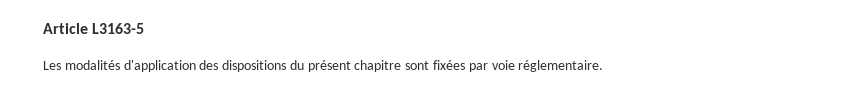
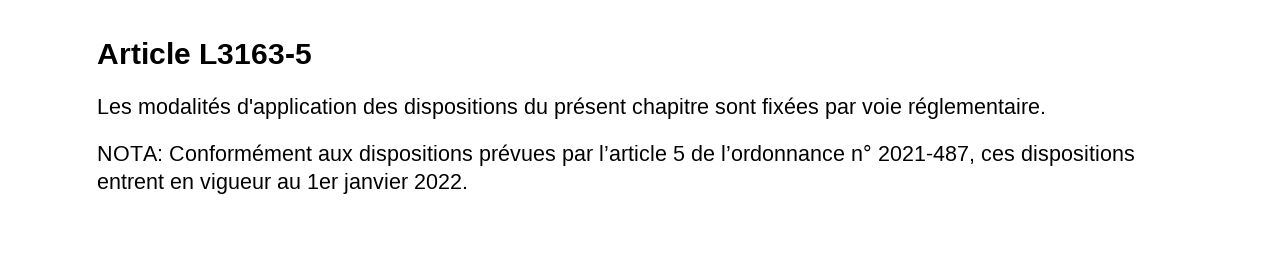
+ NOTA: Conformément aux dispositions prévues par l’article 5 de l’ordonnance n° 2021-487, ces dispositions entrent en vigueur au 1er janvier 2022.

